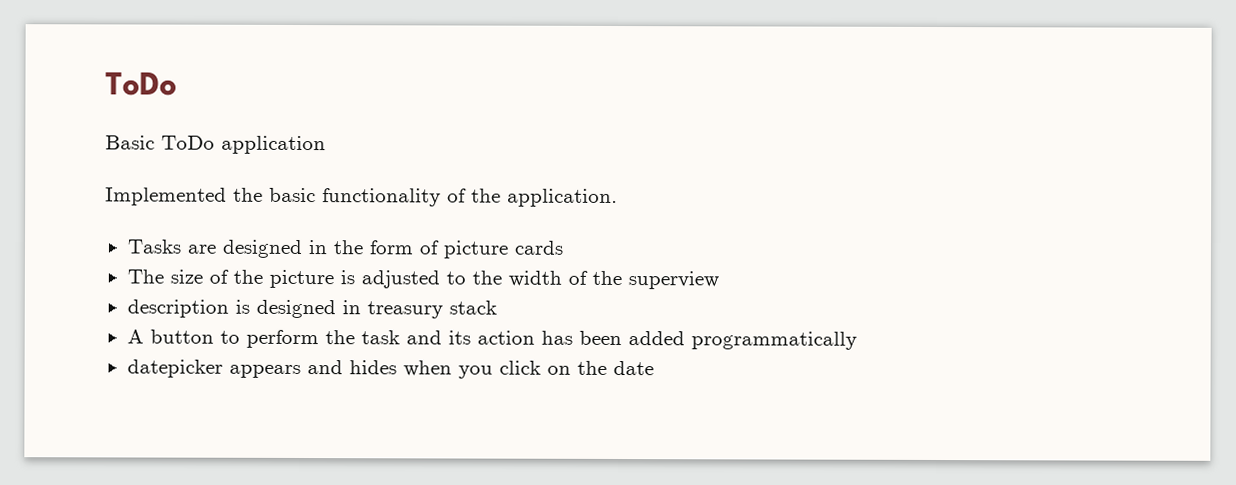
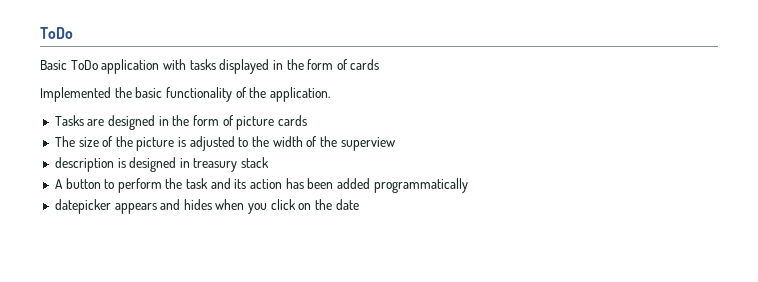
- Basic ToDo application
+ Basic ToDo application with tasks displayed in the form of cards

